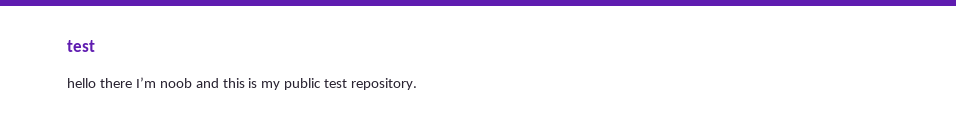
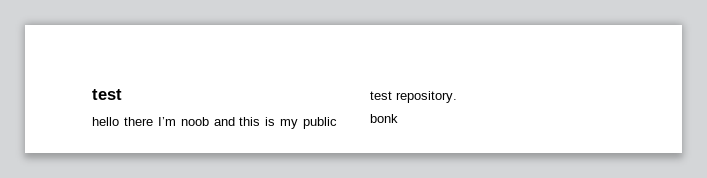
+ bonk

